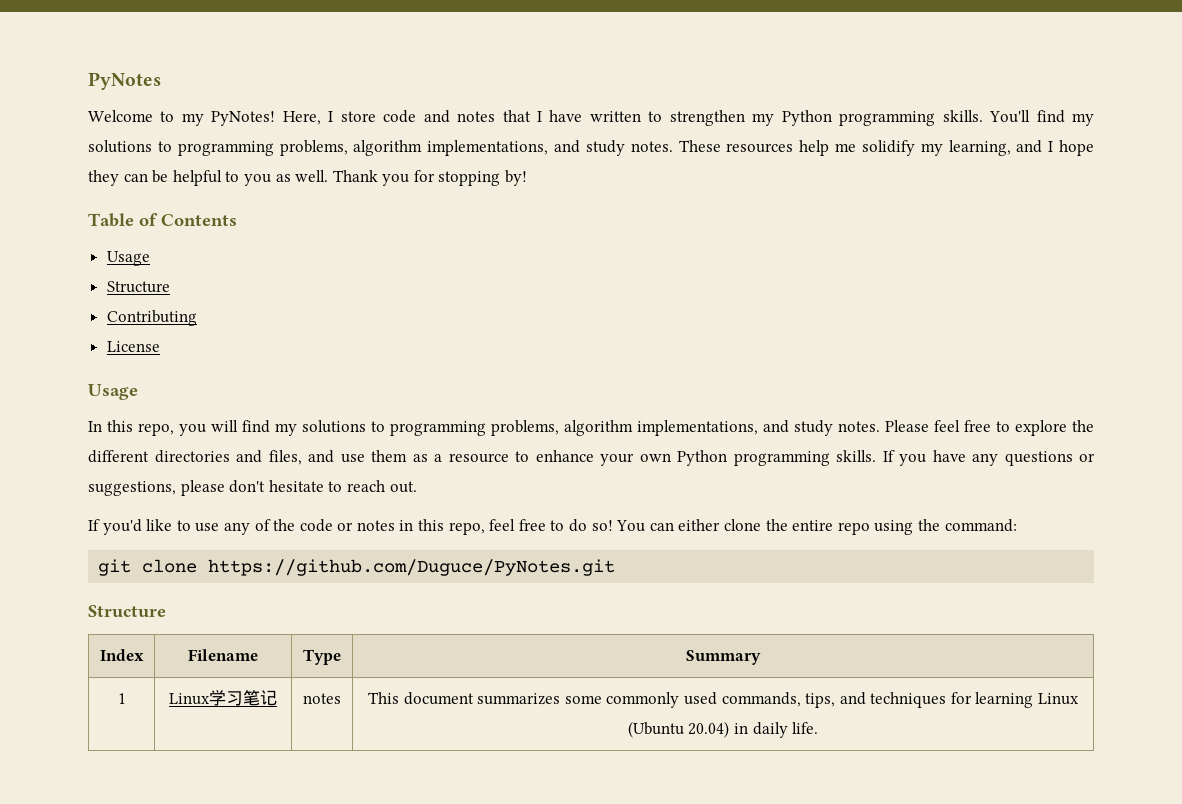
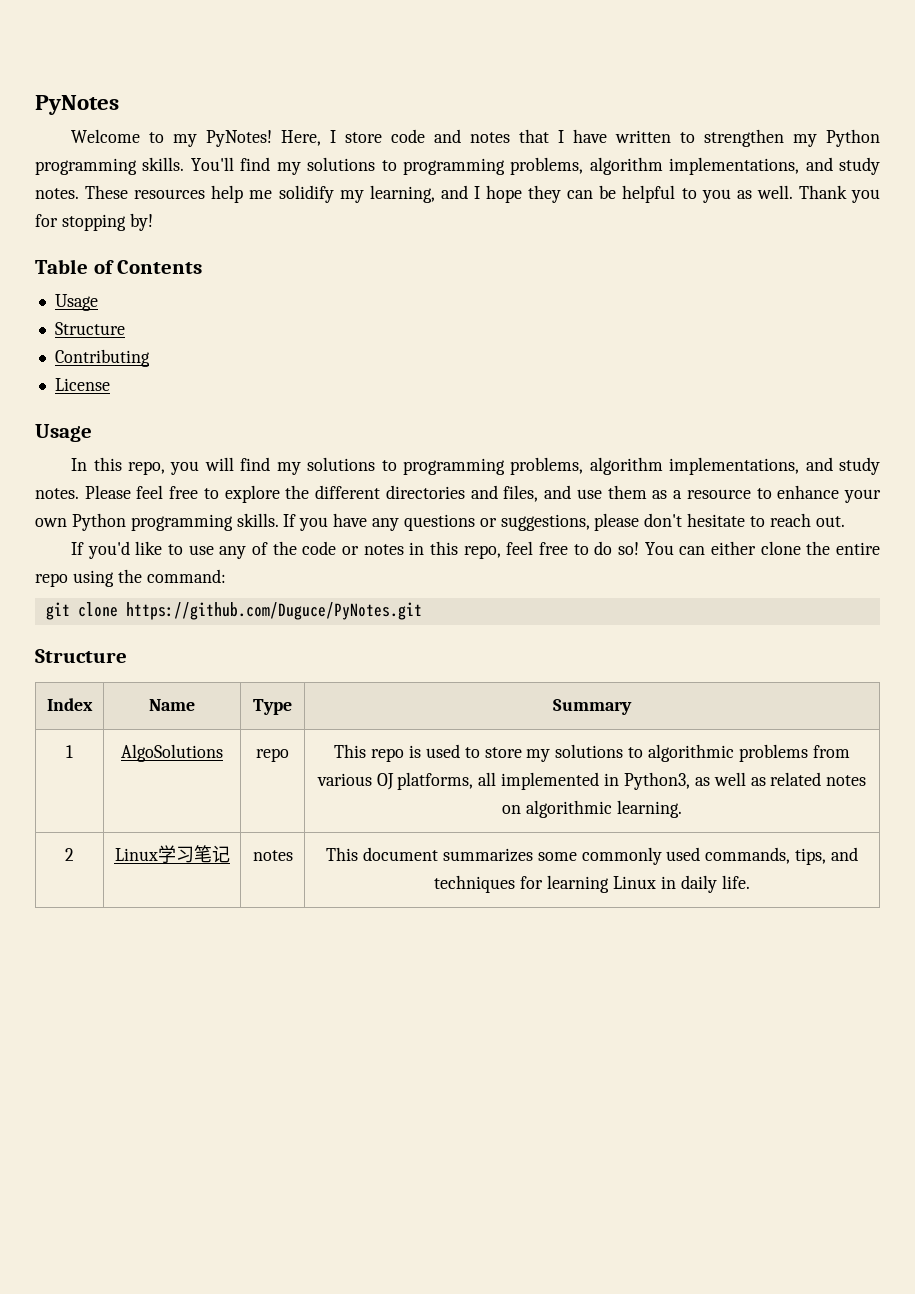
- Index | Filename | Type | Summary
+ Index | Name | Type | Summary
- 1 | Linux学习笔记 | notes | This document summarizes some commonly used commands, tips, and techniques for learning Linux (Ubuntu 20.04) in daily life.
+ 1 | AlgoSolutions | repo | This repo is used to store my solutions to algorithmic problems from various OJ platforms, all implemented in Python3, as well as related notes on algorithmic learning.
+ 2 | Linux学习笔记 | notes | This document summarizes some commonly used commands, tips, and techniques for learning Linux in daily life.

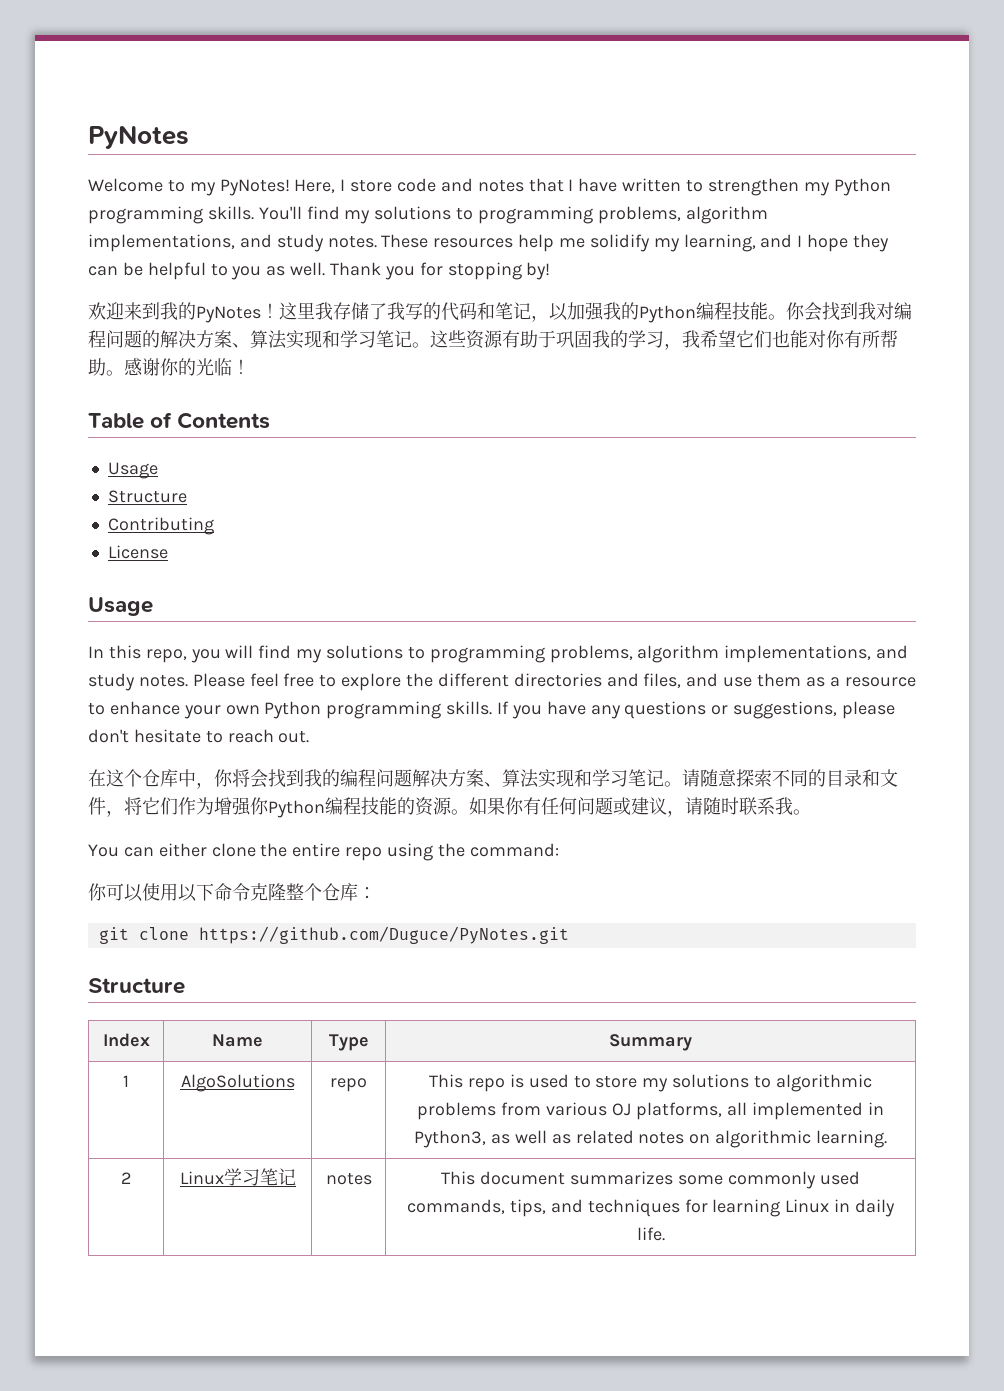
+ 欢迎来到我的PyNotes！这里我存储了我写的代码和笔记，以加强我的Python编程技能。你会找到我对编程问题的解决方案、算法实现和学习笔记。这些资源有助于巩固我的学习，我希望它们也能对你有所帮助。感谢你的光临！
- If you'd like to use any of the code or notes in this repo, feel free to do so! You can either clone the entire repo using the command:
+ 在这个仓库中，你将会找到我的编程问题解决方案、算法实现和学习笔记。请随意探索不同的目录和文件，将它们作为增强你Python编程技能的资源。如果你有任何问题或建议，请随时联系我。
+ You can either clone the entire repo using the command:
+ 你可以使用以下命令克隆整个仓库：

